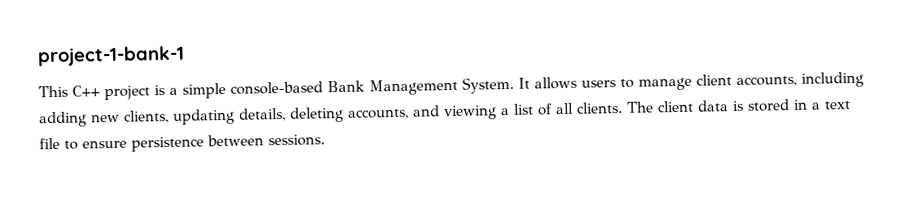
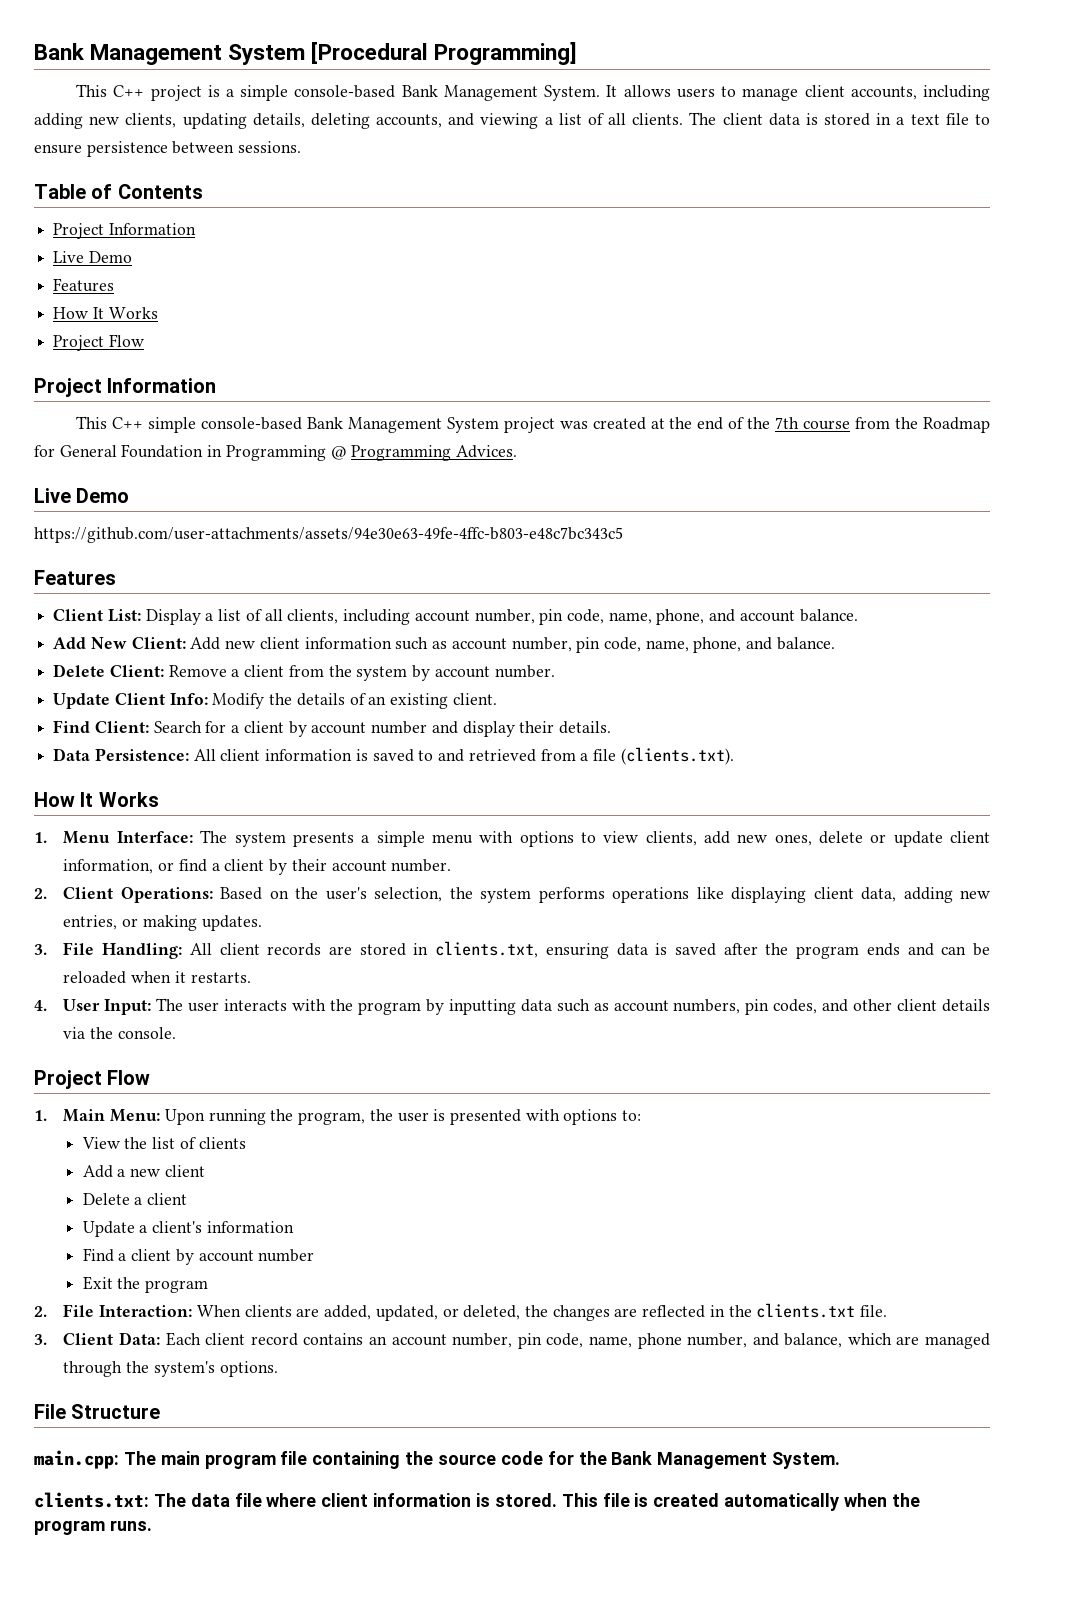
- project-1-bank-1
+ Bank Management System [Procedural Programming]
+ Table of Contents
+ Project Information
+ Live Demo
+ Features
+ How It Works
+ Project Flow
+ Project Information
+ This C++ simple console-based Bank Management System project was created at the end of the 7th course from the Roadmap for General Foundation in Programming @ Programming Advices.
+ Live Demo
+ https://github.com/user-attachments/assets/94e30e63-49fe-4ffc-b803-e48c7bc343c5
+ Features
+ Client List: Display a list of all clients, including account number, pin code, name, phone, and account balance.
+ Add New Client: Add new client information such as account number, pin code, name, phone, and balance.
+ Delete Client: Remove a client from the system by account number.
+ Update Client Info: Modify the details of an existing client.
+ Find Client: Search for a client by account number and display their details.
+ Data Persistence: All client information is saved to and retrieved from a file (clients.txt).
+ How It Works
+ 1. Menu Interface: The system presents a simple menu with options to view clients, add new ones, delete or update client information, or find a client by their account number.
+ 2. Client Operations: Based on the user's selection, the system performs operations like displaying client data, adding new entries, or making updates.
+ 3. File Handling: All client records are stored in clients.txt, ensuring data is saved after the program ends and can be reloaded when it restarts.
+ 4. User Input: The user interacts with the program by inputting data such as account numbers, pin codes, and other client details via the console.
+ Project Flow
+ 1. Main Menu: Upon running the program, the user is presented with options to:
+ View the list of clients
+ Add a new client
+ Delete a client
+ Update a client's information
+ Find a client by account number
+ Exit the program
+ 2. File Interaction: When clients are added, updated, or deleted, the changes are reflected in the clients.txt file.
+ 3. Client Data: Each client record contains an account number, pin code, name, phone number, and balance, which are managed through the system's options.
+ File Structure
+ main.cpp: The main program file containing the source code for the Bank Management System.
+ clients.txt: The data file where client information is stored. This file is created automatically when the program runs.

